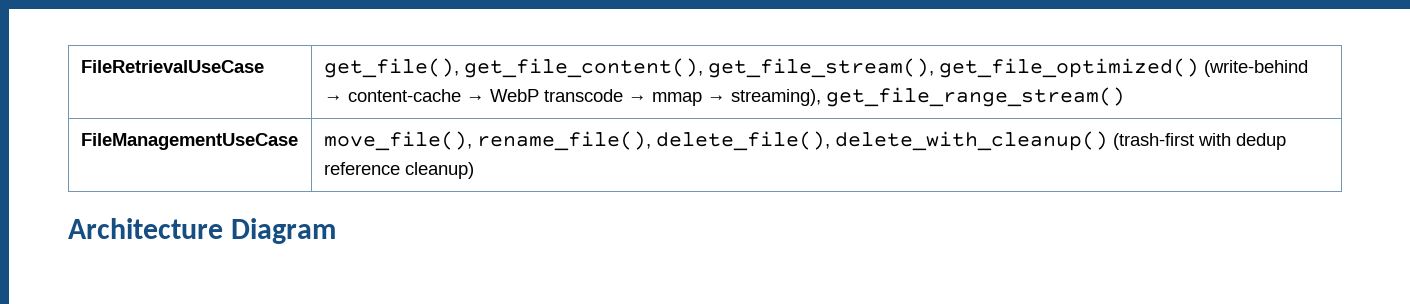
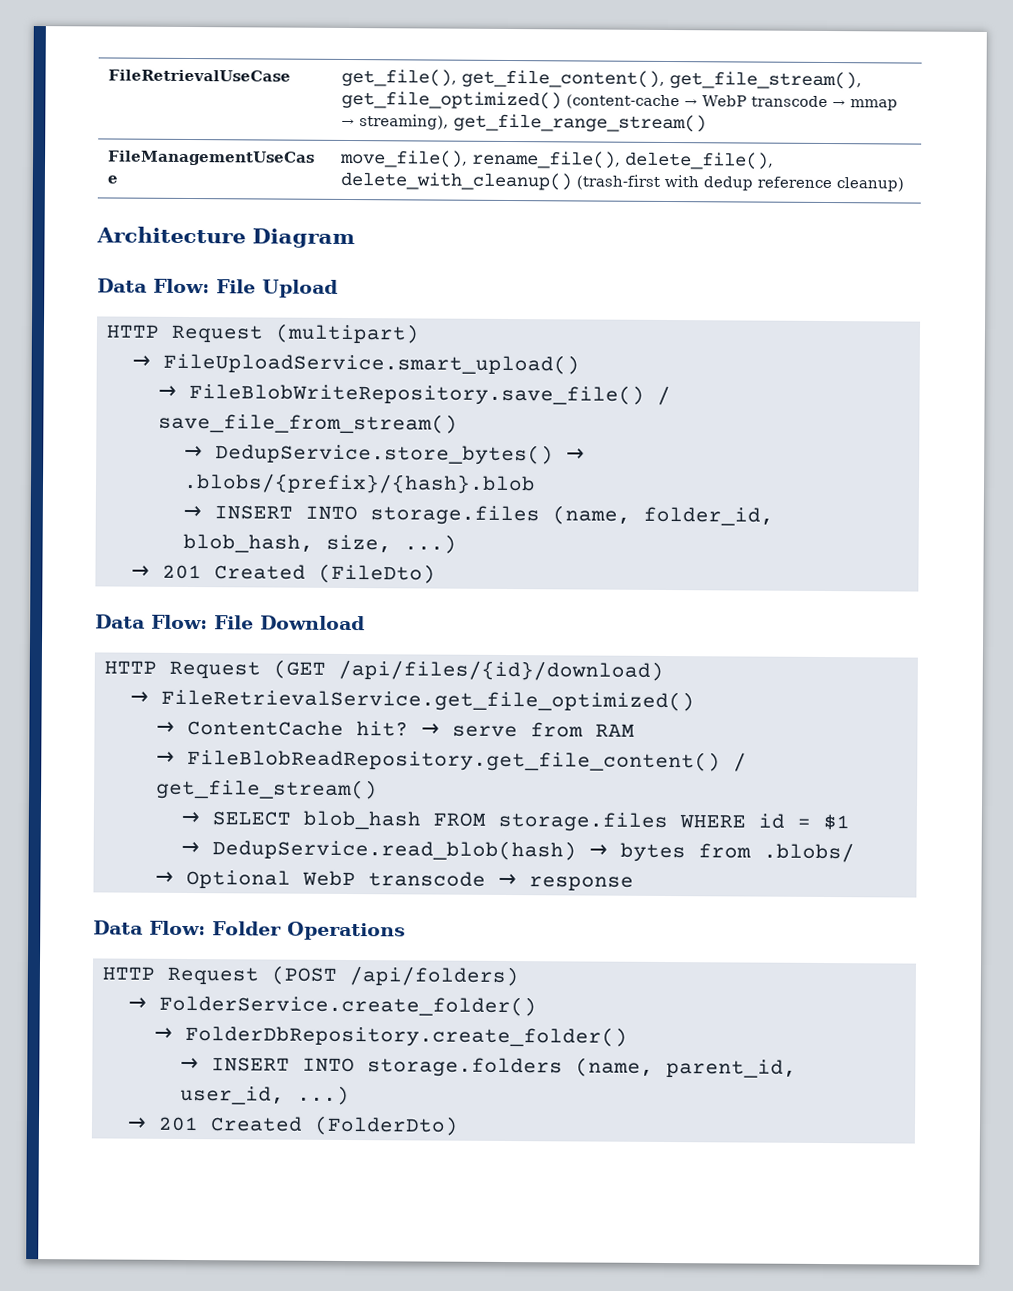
- FileRetrievalUseCase | get_file(), get_file_content(), get_file_stream(), get_file_optimized() (write-behind → content-cache → WebP transcode → mmap → streaming), get_file_range_stream()
+ FileRetrievalUseCase | get_file(), get_file_content(), get_file_stream(), get_file_optimized() (content-cache → WebP transcode → mmap → streaming), get_file_range_stream()
+ Data Flow: File Upload
+ HTTP Request (multipart)
+ → FileUploadService.smart_upload()
+ → FileBlobWriteRepository.save_file() / save_file_from_stream()
+ → DedupService.store_bytes() → .blobs/{prefix}/{hash}.blob
+ → INSERT INTO storage.files (name, folder_id, blob_hash, size, ...)
+ → 201 Created (FileDto)
+ Data Flow: File Download
+ HTTP Request (GET /api/files/{id}/download)
+ → FileRetrievalService.get_file_optimized()
+ → ContentCache hit? → serve from RAM
+ → FileBlobReadRepository.get_file_content() / get_file_stream()
+ → SELECT blob_hash FROM storage.files WHERE id = $1
+ → DedupService.read_blob(hash) → bytes from .blobs/
+ → Optional WebP transcode → response
+ Data Flow: Folder Operations
+ HTTP Request (POST /api/folders)
+ → FolderService.create_folder()
+ → FolderDbRepository.create_folder()
+ → INSERT INTO storage.folders (name, parent_id, user_id, ...)
+ → 201 Created (FolderDto)

